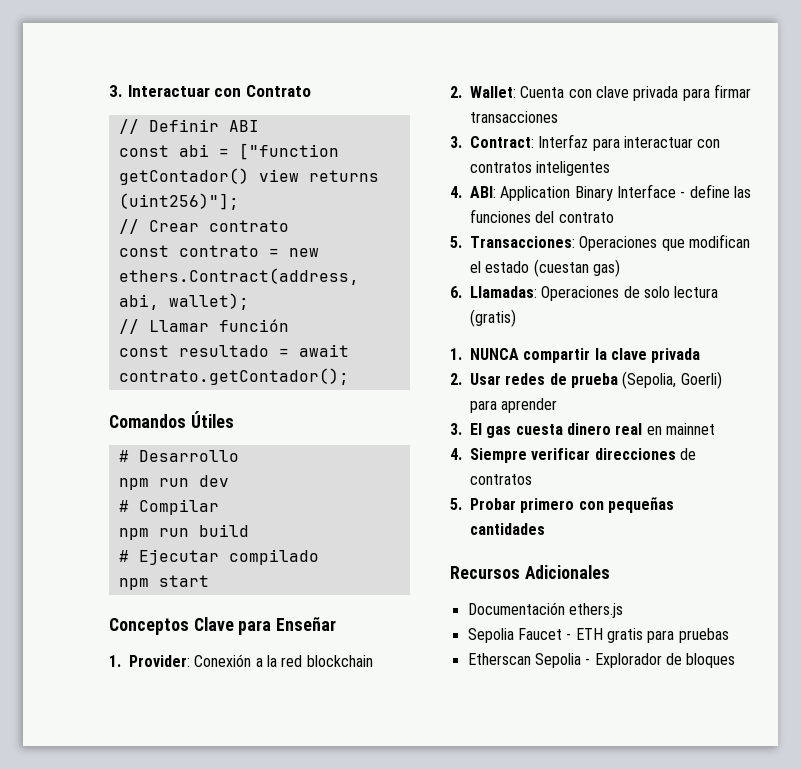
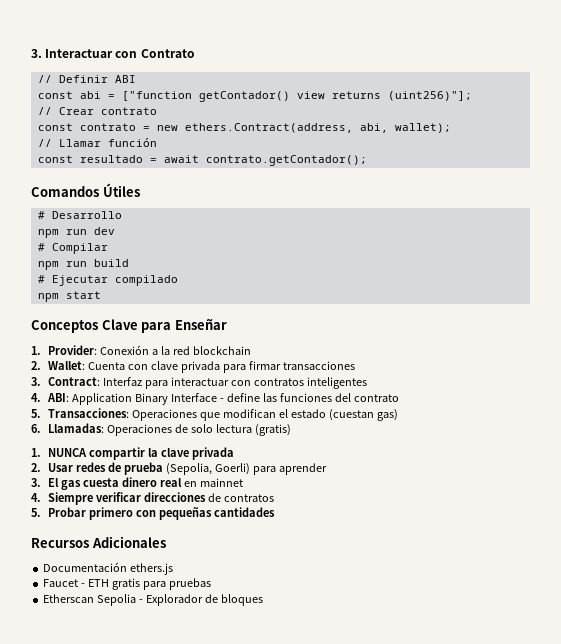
- Sepolia Faucet - ETH gratis para pruebas
+ Faucet - ETH gratis para pruebas

